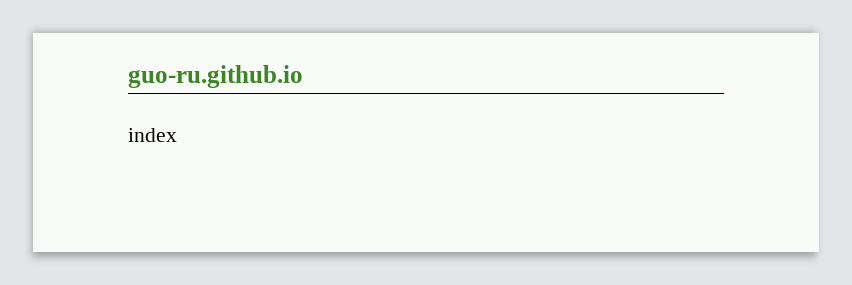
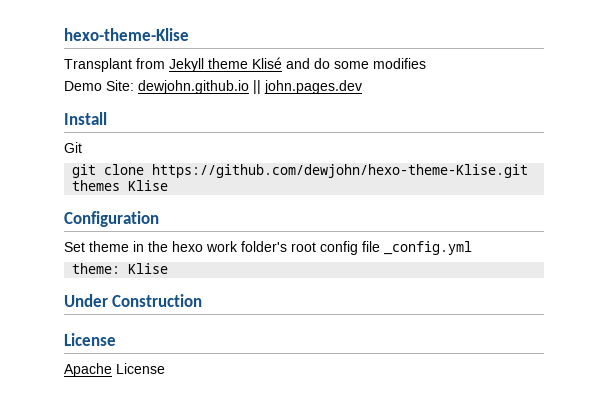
- guo-ru.github.io
- index
+ hexo-theme-Klise
+ Transplant from Jekyll theme Klisé and do some modifies
+ Demo Site: dewjohn.github.io || john.pages.dev
+ Install
+ Git
+ git clone https://github.com/dewjohn/hexo-theme-Klise.git themes Klise
+ Configuration
+ Set theme in the hexo work folder's root config file _config.yml
+ theme: Klise
+ Under Construction
+ License
+ Apache License

